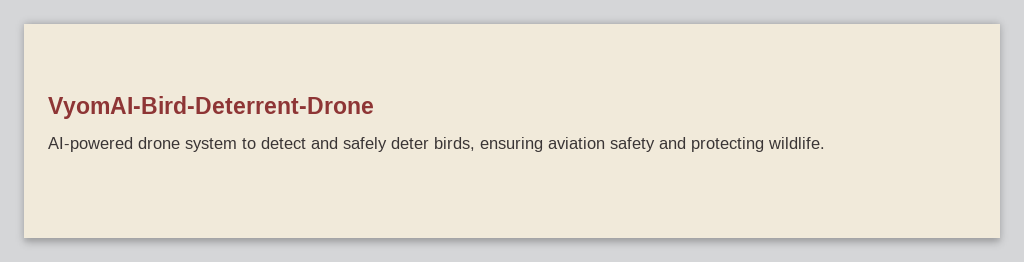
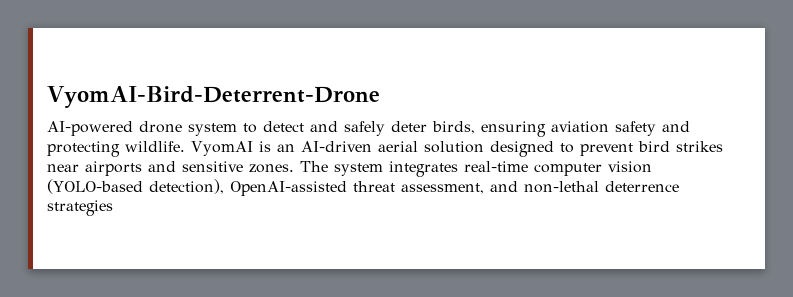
+ VyomAI is an AI-driven aerial solution designed to prevent bird strikes near airports and sensitive zones. The system integrates real-time computer vision (YOLO-based detection), OpenAI-assisted threat assessment, and non-lethal deterrence strategies

